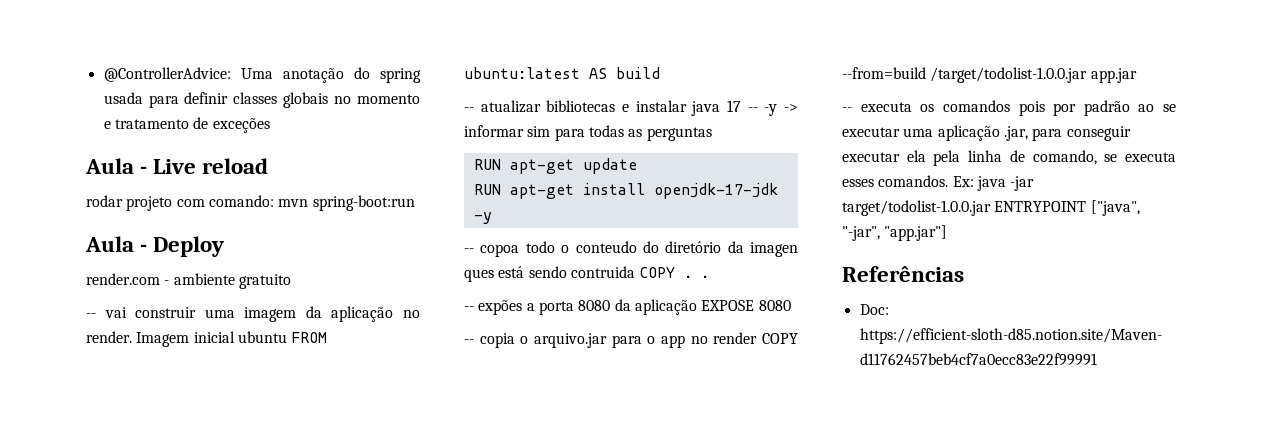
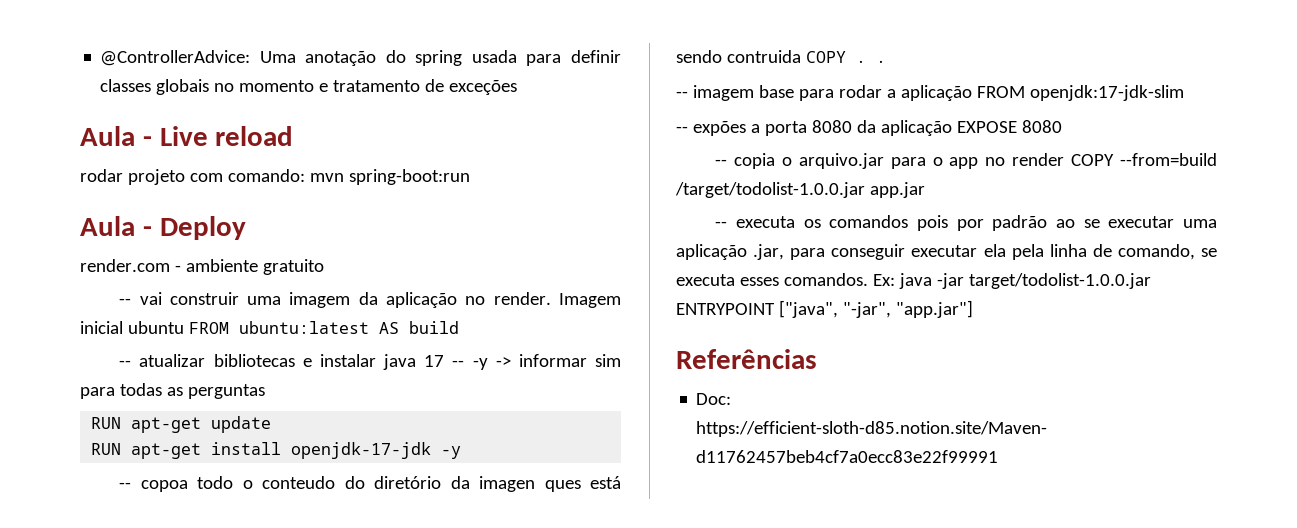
+ -- imagem base para rodar a aplicação FROM openjdk:17-jdk-slim

